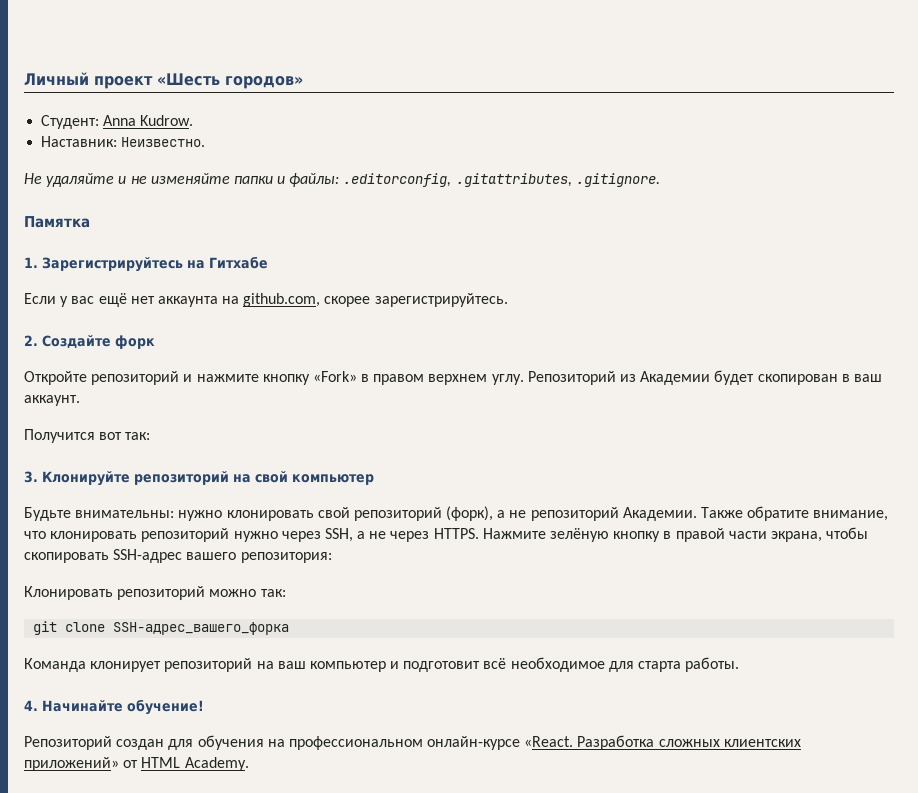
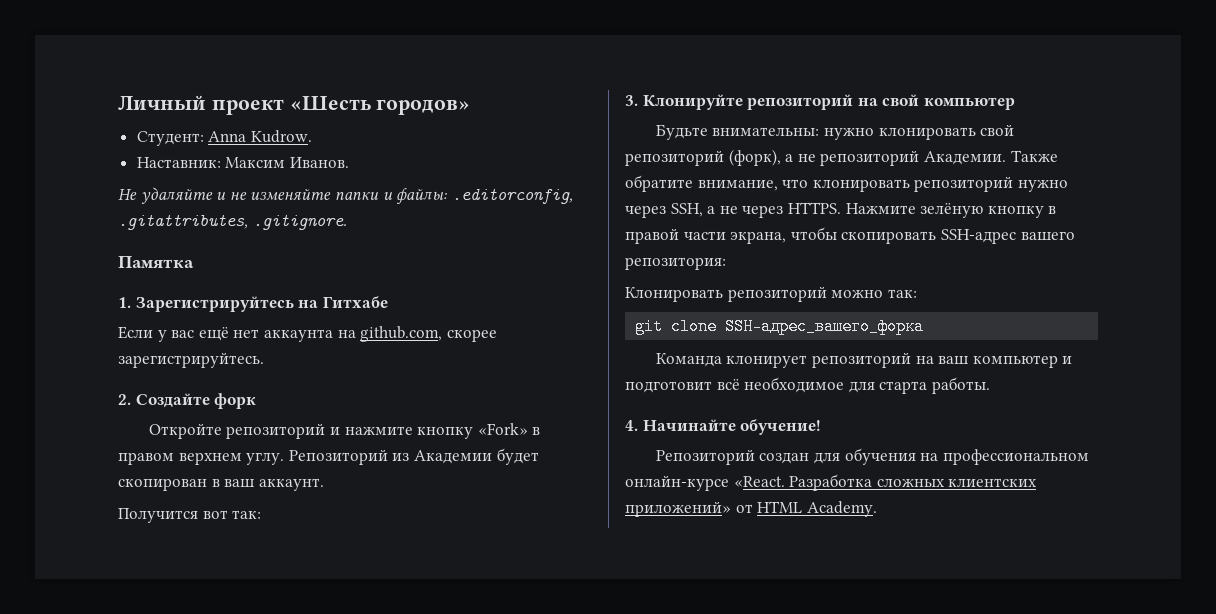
- Наставник: Неизвестно.
+ Наставник: Максим Иванов.

